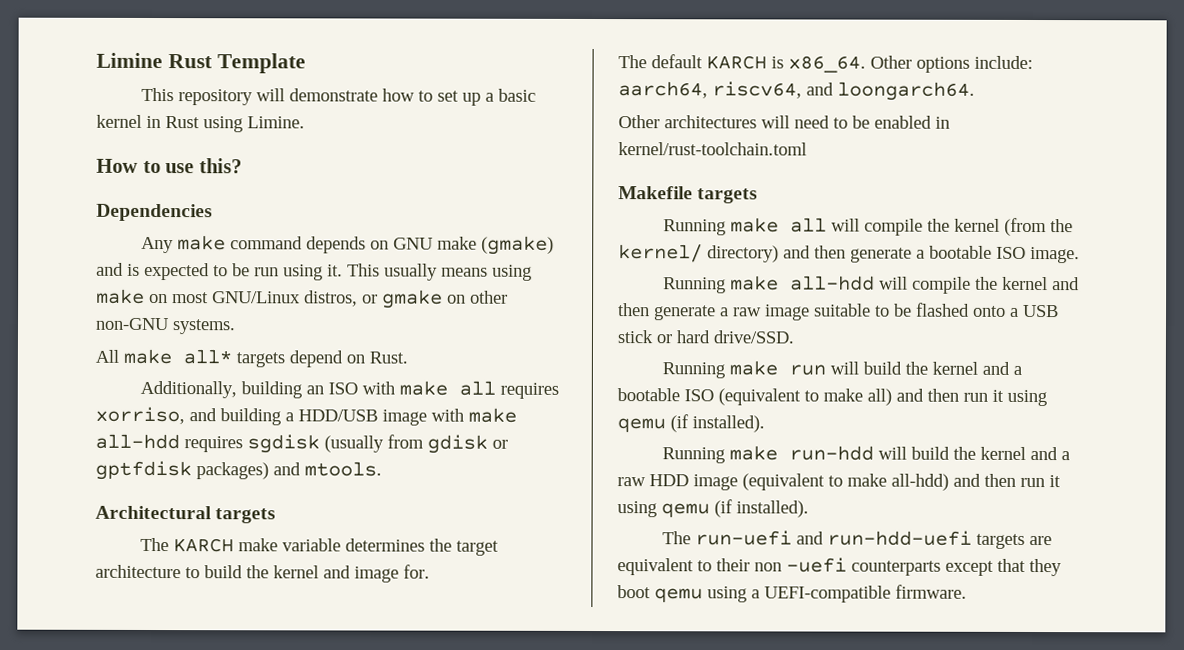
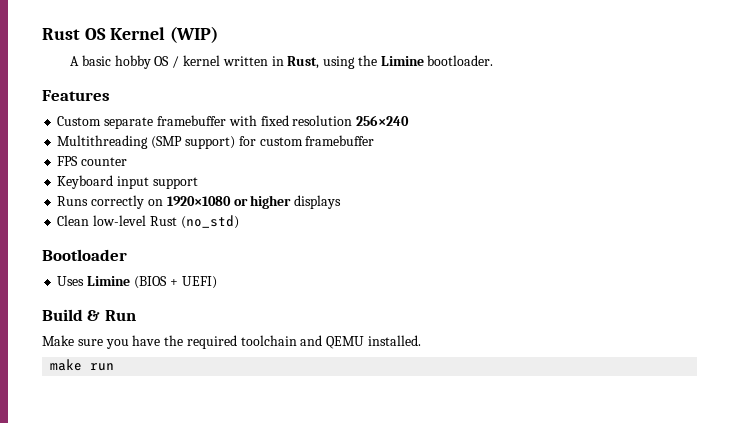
- Limine Rust Template
- This repository will demonstrate how to set up a basic kernel in Rust using Limine.
- How to use this?
- Dependencies
- Any make command depends on GNU make (gmake) and is expected to be run using it. This usually means using make on most GNU/Linux distros, or gmake on other non-GNU systems.
- All make all* targets depend on Rust.
- Additionally, building an ISO with make all requires xorriso, and building a HDD/USB image with make all-hdd requires sgdisk (usually from gdisk or gptfdisk packages) and mtools.
- Architectural targets
- The KARCH make variable determines the target architecture to build the kernel and image for.
- The default KARCH is x86_64. Other options include: aarch64, riscv64, and loongarch64.
- Other architectures will need to be enabled in kernel/rust-toolchain.toml
- Makefile targets
- Running make all will compile the kernel (from the kernel/ directory) and then generate a bootable ISO image.
- Running make all-hdd will compile the kernel and then generate a raw image suitable to be flashed onto a USB stick or hard drive/SSD.
- Running make run will build the kernel and a bootable ISO (equivalent to make all) and then run it using qemu (if installed).
- Running make run-hdd will build the kernel and a raw HDD image (equivalent to make all-hdd) and then run it using qemu (if installed).
- The run-uefi and run-hdd-uefi targets are equivalent to their non -uefi counterparts except that they boot qemu using a UEFI-compatible firmware.
+ Rust OS Kernel (WIP)
+ A basic hobby OS / kernel written in Rust, using the Limine bootloader.
+ Features
+ Custom separate framebuffer with fixed resolution 256×240
+ Multithreading (SMP support) for custom framebuffer
+ FPS counter
+ Keyboard input support
+ Runs correctly on 1920×1080 or higher displays
+ Clean low-level Rust (no_std)
+ Bootloader
+ Uses Limine (BIOS + UEFI)
+ Build & Run
+ Make sure you have the required toolchain and QEMU installed.
+ make run

